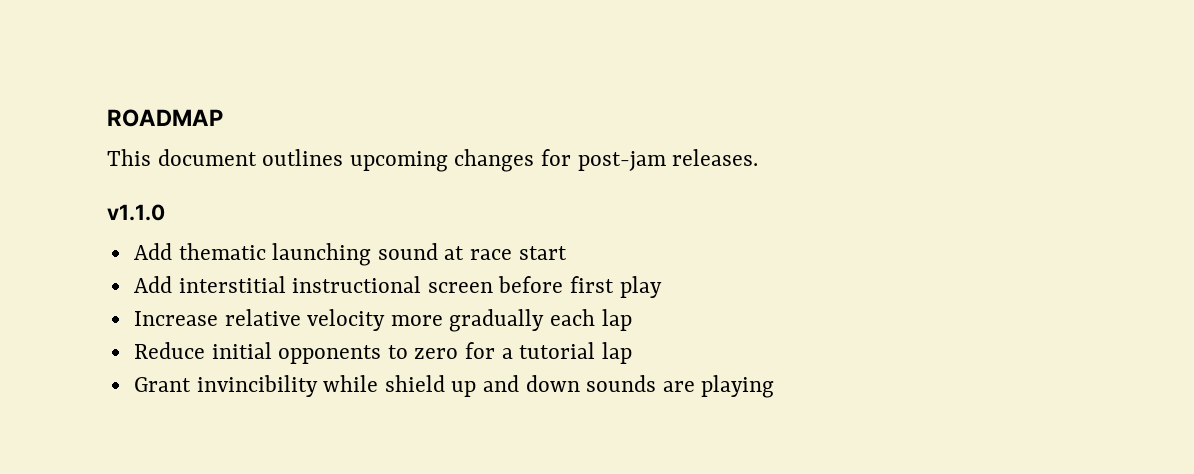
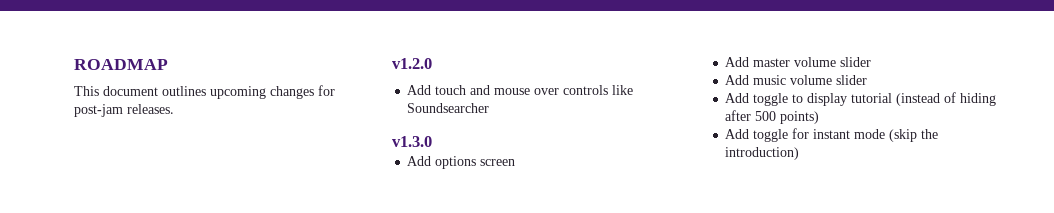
- v1.1.0
- Add thematic launching sound at race start
- Add interstitial instructional screen before first play
- Increase relative velocity more gradually each lap
- Reduce initial opponents to zero for a tutorial lap
- Grant invincibility while shield up and down sounds are playing
+ v1.2.0
+ Add touch and mouse over controls like Soundsearcher
+ v1.3.0
+ Add options screen
+ Add master volume slider
+ Add music volume slider
+ Add toggle to display tutorial (instead of hiding after 500 points)
+ Add toggle for instant mode (skip the introduction)

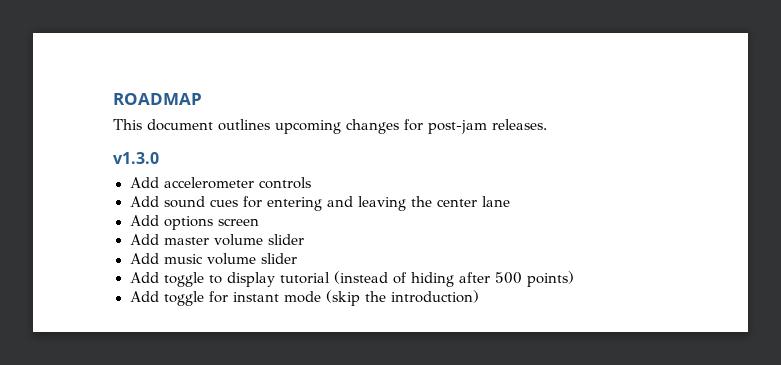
- v1.2.0
- Add touch and mouse over controls like Soundsearcher
  v1.3.0
+ Add accelerometer controls
+ Add sound cues for entering and leaving the center lane

